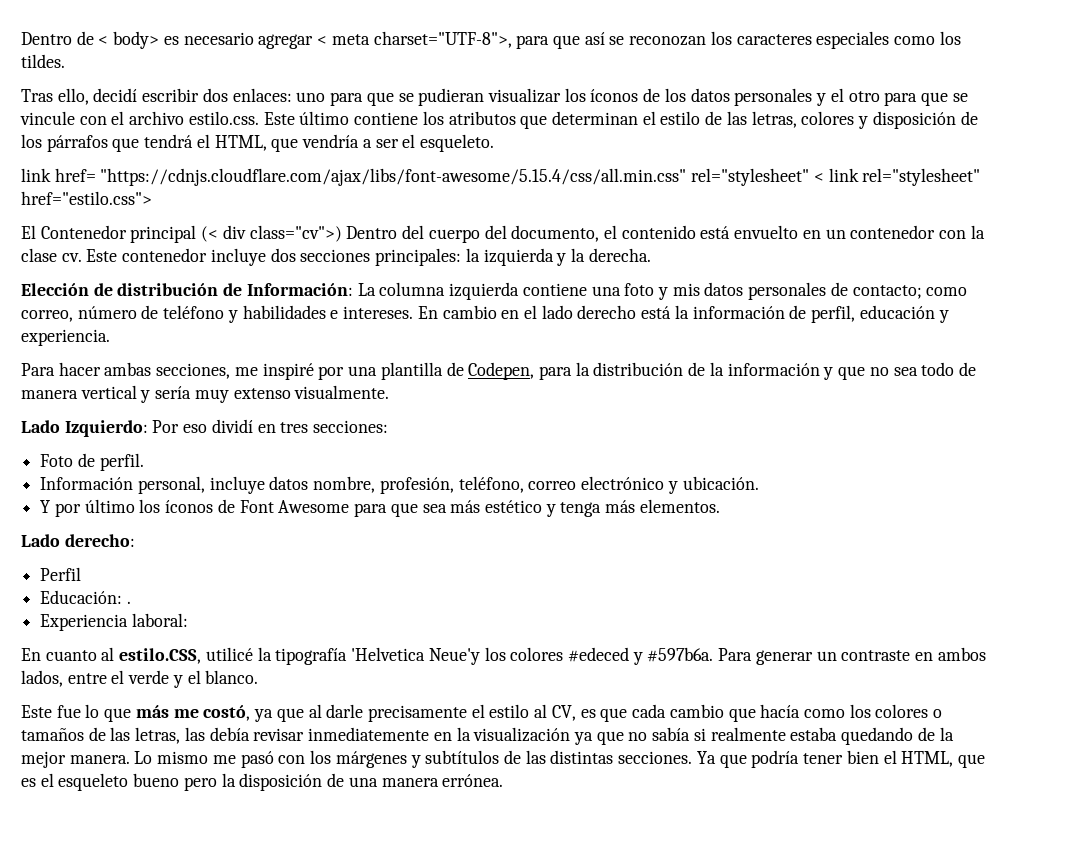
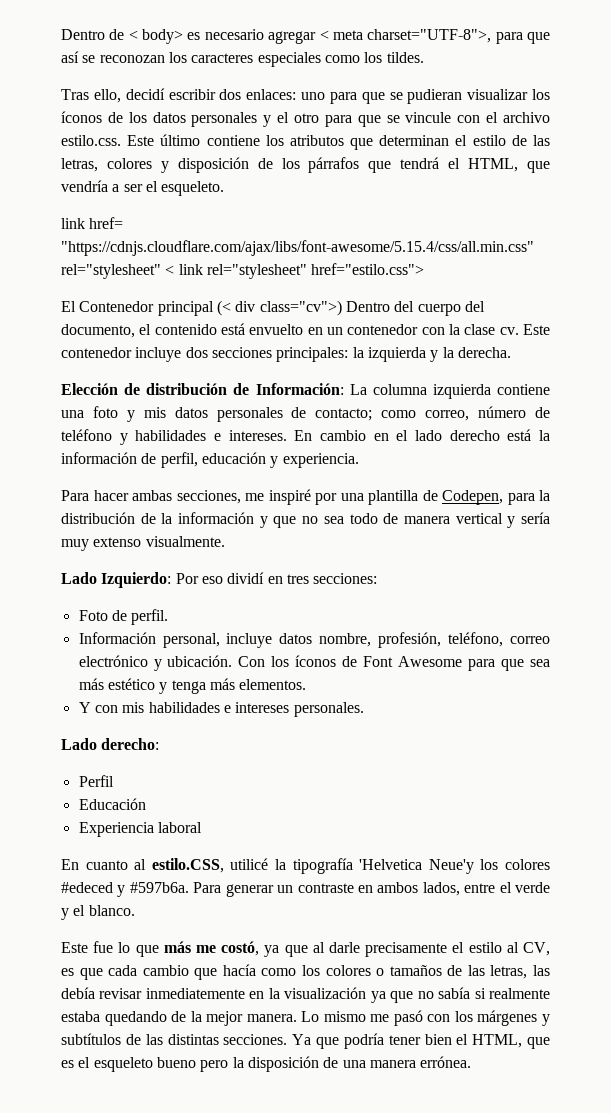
- Información personal, incluye datos nombre, profesión, teléfono, correo electrónico y ubicación.
- Y por último los íconos de Font Awesome para que sea más estético y tenga más elementos.
+ Información personal, incluye datos nombre, profesión, teléfono, correo electrónico y ubicación. Con los íconos de Font Awesome para que sea más estético y tenga más elementos.
+ Y con mis habilidades e intereses personales.
- Educación: .
+ Educación
- Experiencia laboral:
+ Experiencia laboral

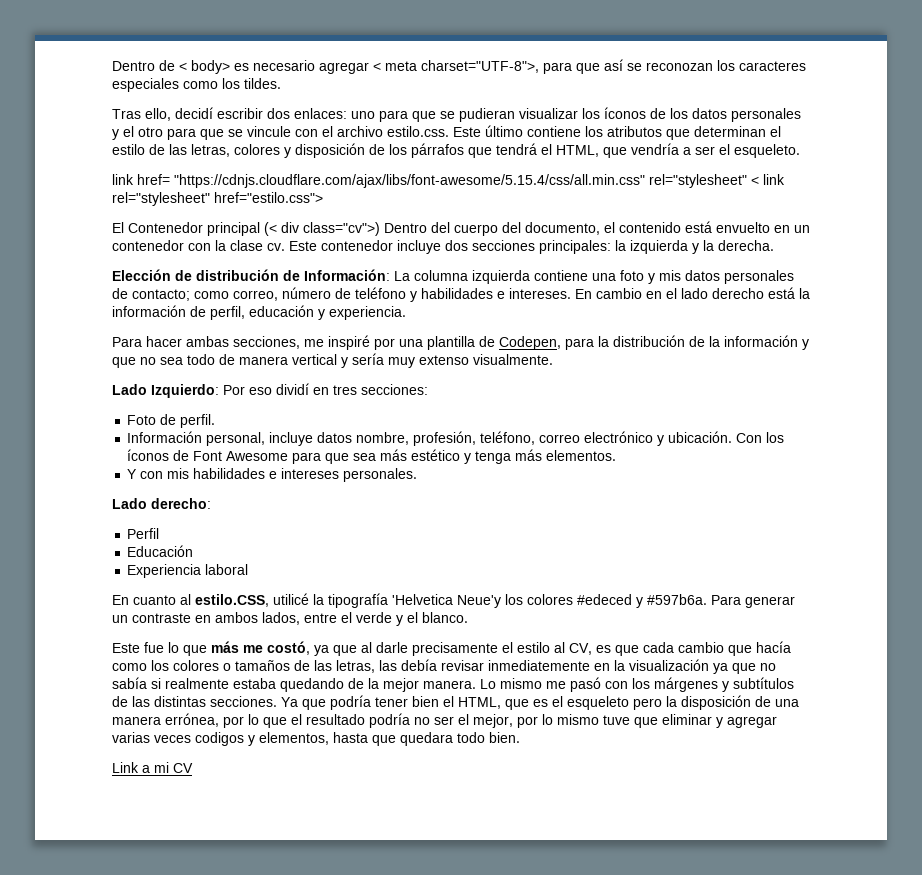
- Ya que podría tener bien el HTML, que es el esqueleto bueno pero la disposición de una manera errónea.
+ Ya que podría tener bien el HTML, que es el esqueleto pero la disposición de una manera errónea, por lo que el resultado podría no ser el mejor, por lo mismo tuve que eliminar y agregar varias veces codigos y elementos, hasta que quedara todo bien.
+ Link a mi CV

